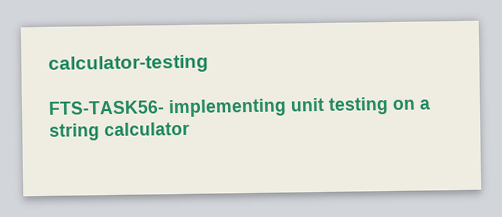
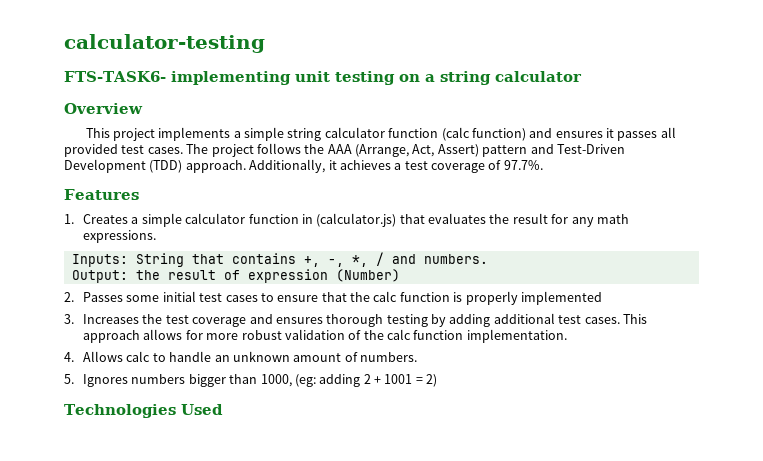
- FTS-TASK56- implementing unit testing on a string calculator
+ FTS-TASK6- implementing unit testing on a string calculator
+ Overview
+ This project implements a simple string calculator function (calc function) and ensures it passes all provided test cases. The project follows the AAA (Arrange, Act, Assert) pattern and Test-Driven Development (TDD) approach. Additionally, it achieves a test coverage of 97.7%.
+ Features
+ 1. Creates a simple calculator function in (calculator.js) that evaluates the result for any math expressions.
+ Inputs: String that contains +, -, *, / and numbers.
+ Output: the result of expression (Number)
+ 2. Passes some initial test cases to ensure that the calc function is properly implemented
+ 3. Increases the test coverage and ensures thorough testing by adding additional test cases. This approach allows for more robust validation of the calc function implementation.
+ 4. Allows calc to handle an unknown amount of numbers.
+ 5. Ignores numbers bigger than 1000, (eg: adding 2 + 1001 = 2)
+ Technologies Used

